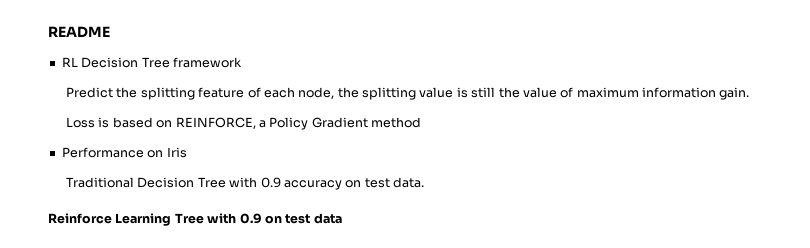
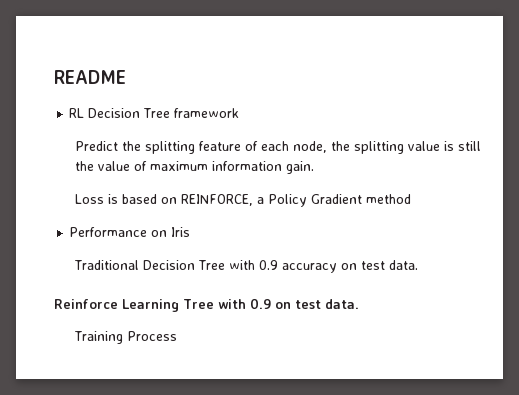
- Reinforce Learning Tree with 0.9 on test data
+ Reinforce Learning Tree with 0.9 on test data.
+ Training Process

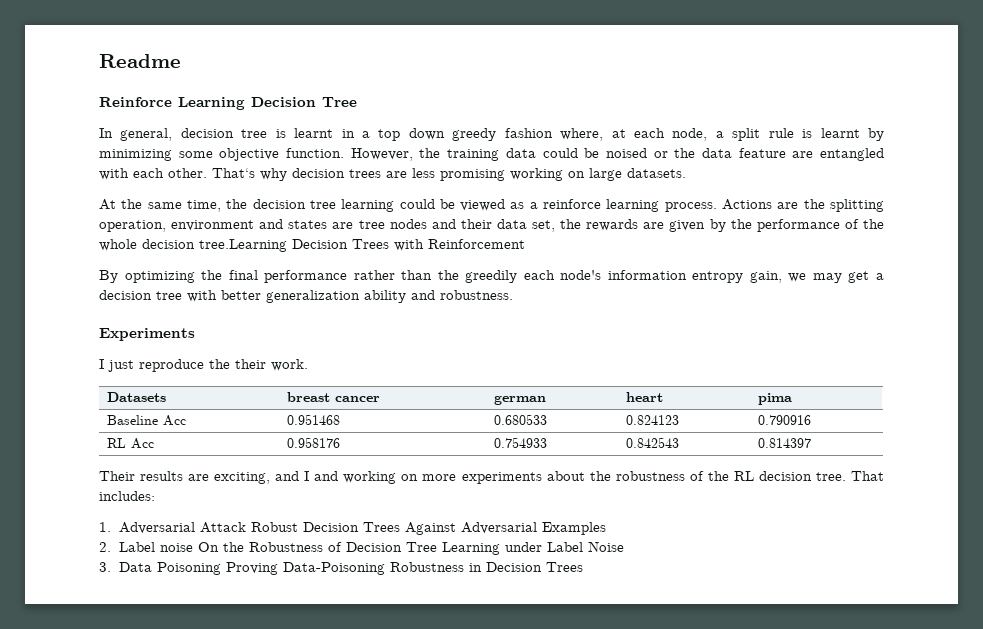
- README
- RL Decision Tree framework
- Predict the splitting feature of each node, the splitting value is still the value of maximum information gain.
- Loss is based on REINFORCE, a Policy Gradient method
- Performance on Iris
- Traditional Decision Tree with 0.9 accuracy on test data.
+ Readme
- Reinforce Learning Tree with 0.9 on test data.
- Training Process
+ Reinforce Learning Decision Tree
+ In general, decision tree is learnt in a top down greedy fashion where, at each node, a split rule is learnt by minimizing some objective function. However, the training data could be noised or the data feature are entangled with each other. That‘s why decision trees are less promising working on large datasets.
+ At the same time, the decision tree learning could be viewed as a reinforce learning process. Actions are the splitting operation, environment and states are tree nodes and their data set, the rewards are given by the performance of the whole decision tree.Learning Decision Trees with Reinforcement
+ By optimizing the final performance rather than the greedily each node's information entropy gain, we may get a decision tree with better generalization ability and robustness.
+ Experiments
+ I just reproduce the their work.
+ Datasets | breast cancer | german | heart | pima
+ Baseline Acc | 0.951468 | 0.680533 | 0.824123 | 0.790916
+ RL Acc | 0.958176 | 0.754933 | 0.842543 | 0.814397
+ Their results are exciting, and I and working on more experiments about the robustness of the RL decision tree. That includes:
+ 1. Adversarial Attack Robust Decision Trees Against Adversarial Examples
+ 2. Label noise On the Robustness of Decision Tree Learning under Label Noise
+ 3. Data Poisoning Proving Data-Poisoning Robustness in Decision Trees

